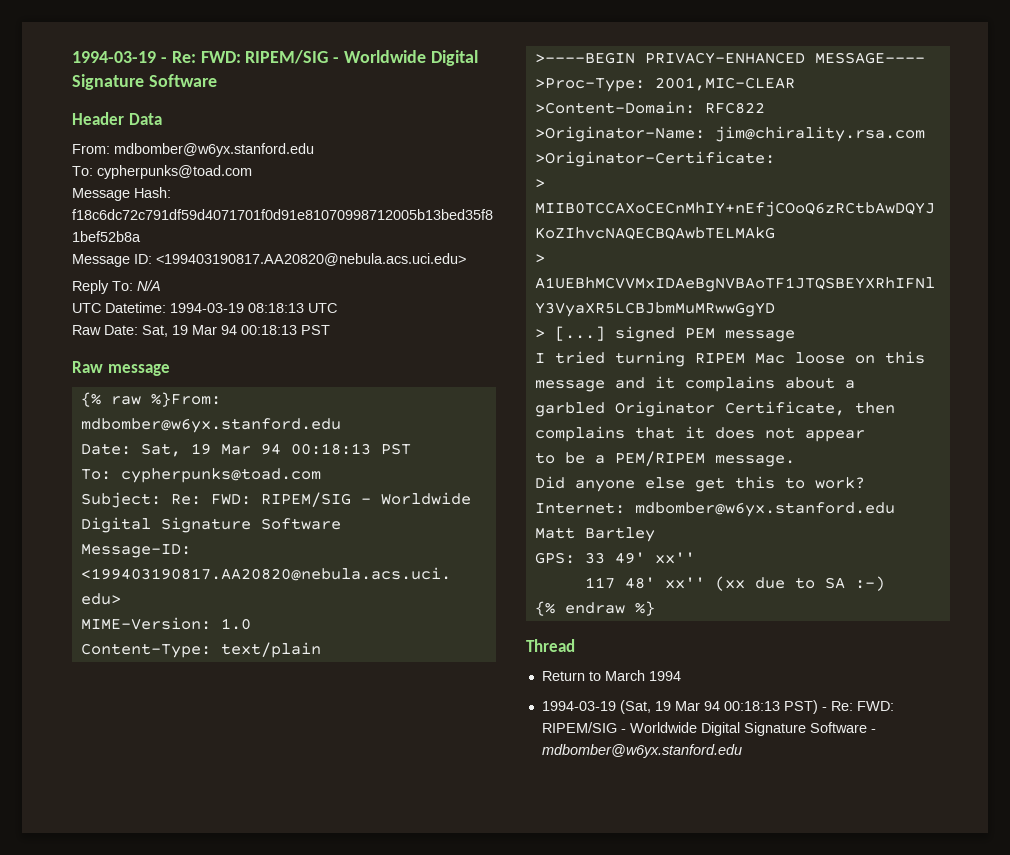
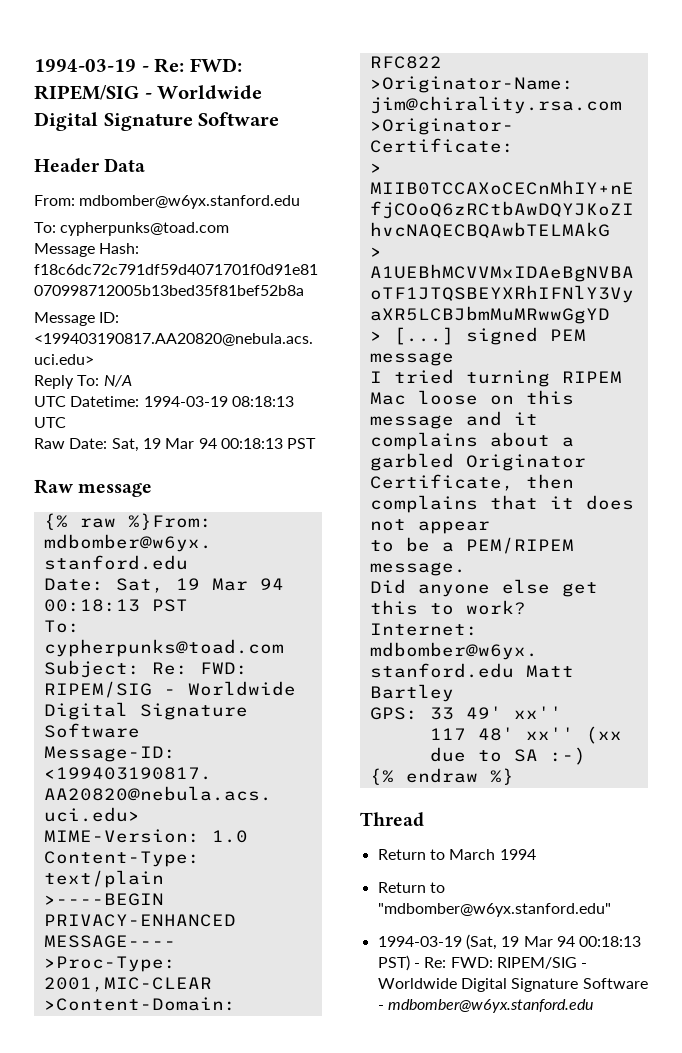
+ Return to "mdbomber@w6yx.stanford.edu"

